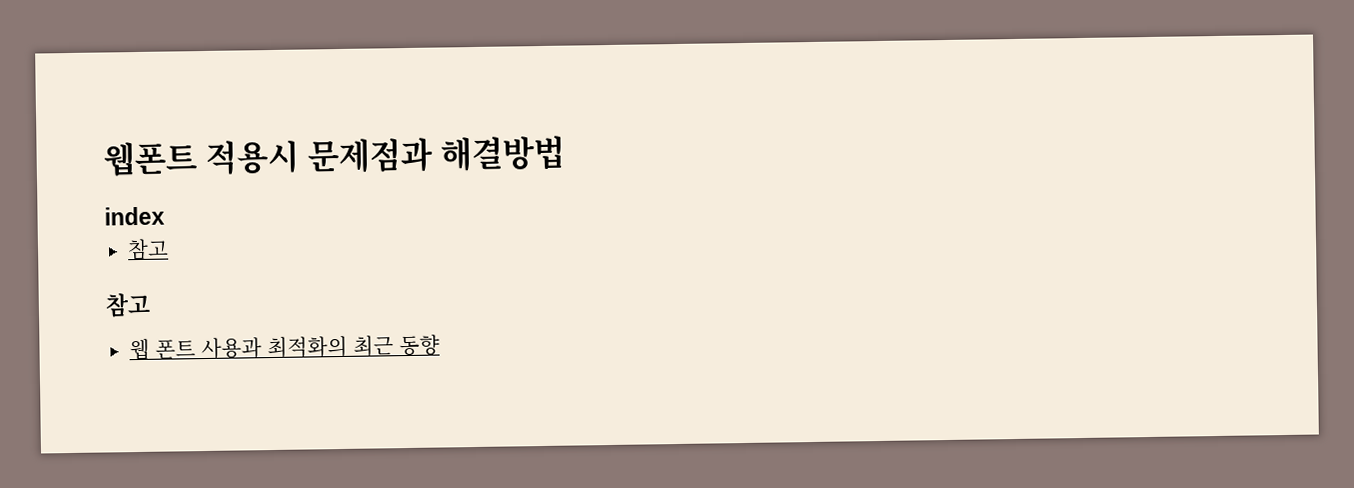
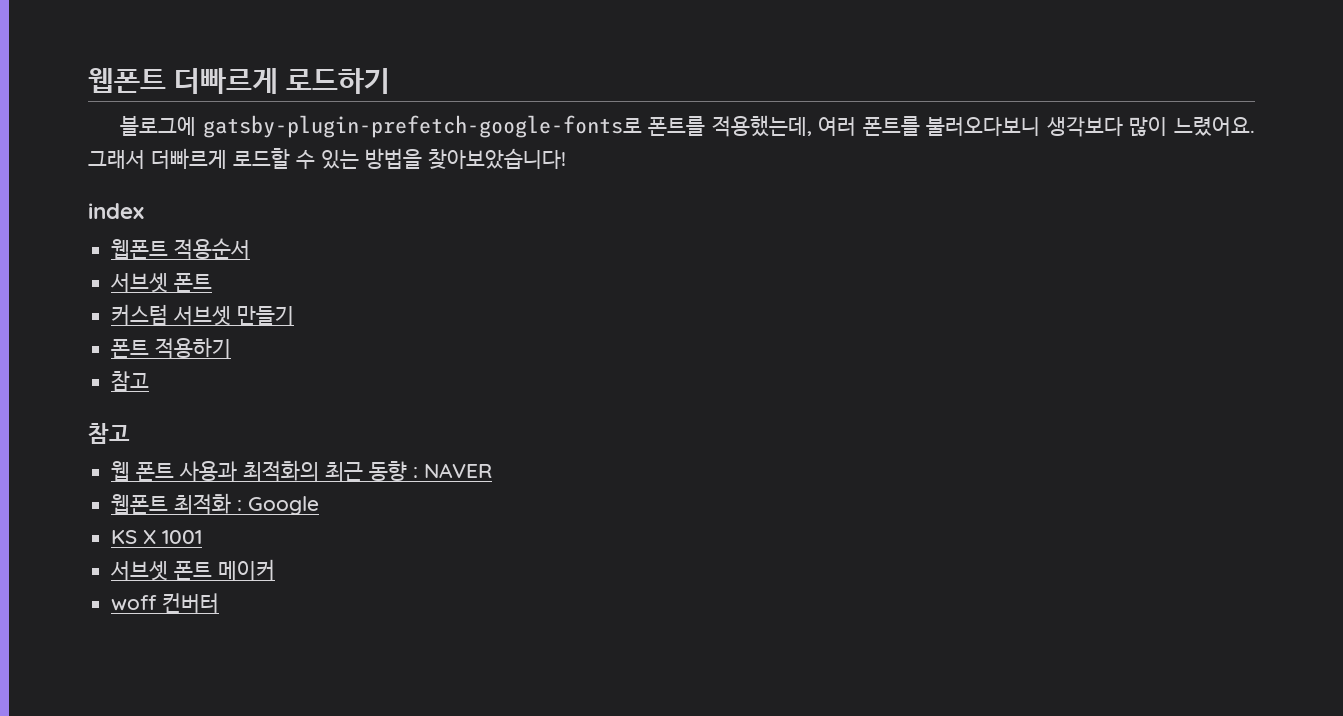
- 웹폰트 적용시 문제점과 해결방법
+ 웹폰트 더빠르게 로드하기
+ 블로그에 gatsby-plugin-prefetch-google-fonts로 폰트를 적용했는데, 여러 폰트를 불러오다보니 생각보다 많이 느렸어요. 그래서 더빠르게 로드할 수 있는 방법을 찾아보았습니다!
  index
+ 웹폰트 적용순서
+ 서브셋 폰트
+ 커스텀 서브셋 만들기
+ 폰트 적용하기
- 웹 폰트 사용과 최적화의 최근 동향
+ 웹 폰트 사용과 최적화의 최근 동향 : NAVER
+ 웹폰트 최적화 : Google
+ KS X 1001
+ 서브셋 폰트 메이커
+ woff 컨버터

